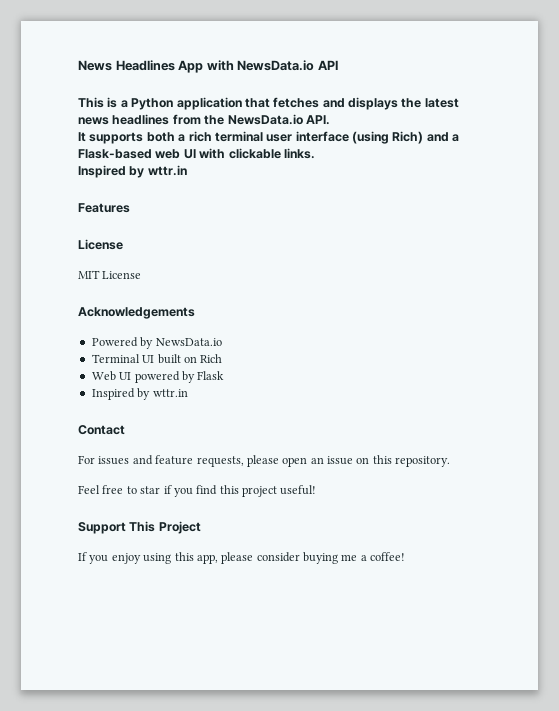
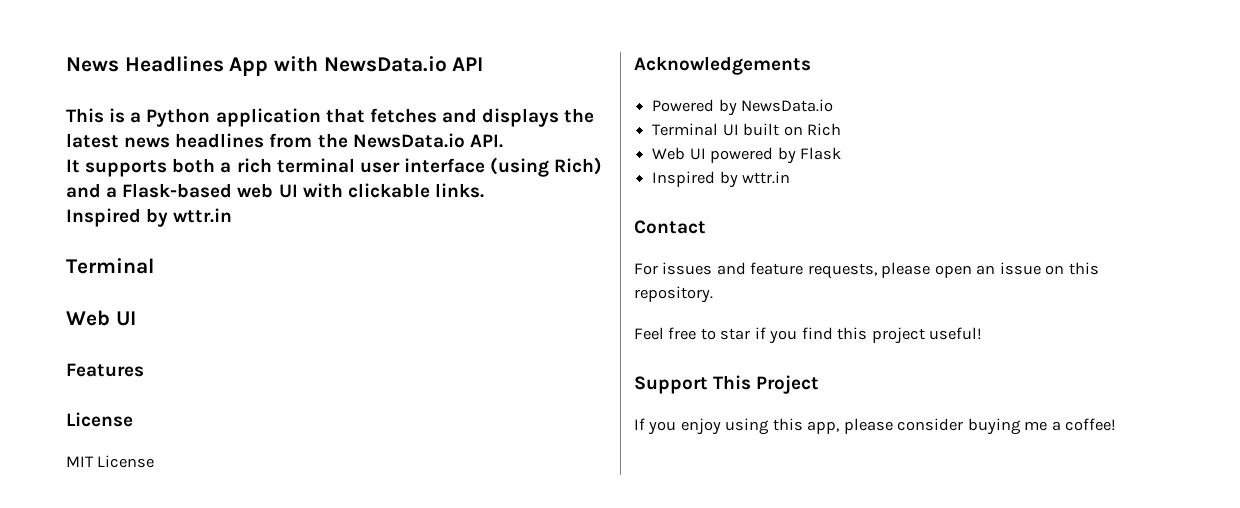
  It supports both a rich terminal user interface (using Rich) and a Flask-based web UI with clickable links.
  Inspired by wttr.in
+ Terminal
+ Web UI

